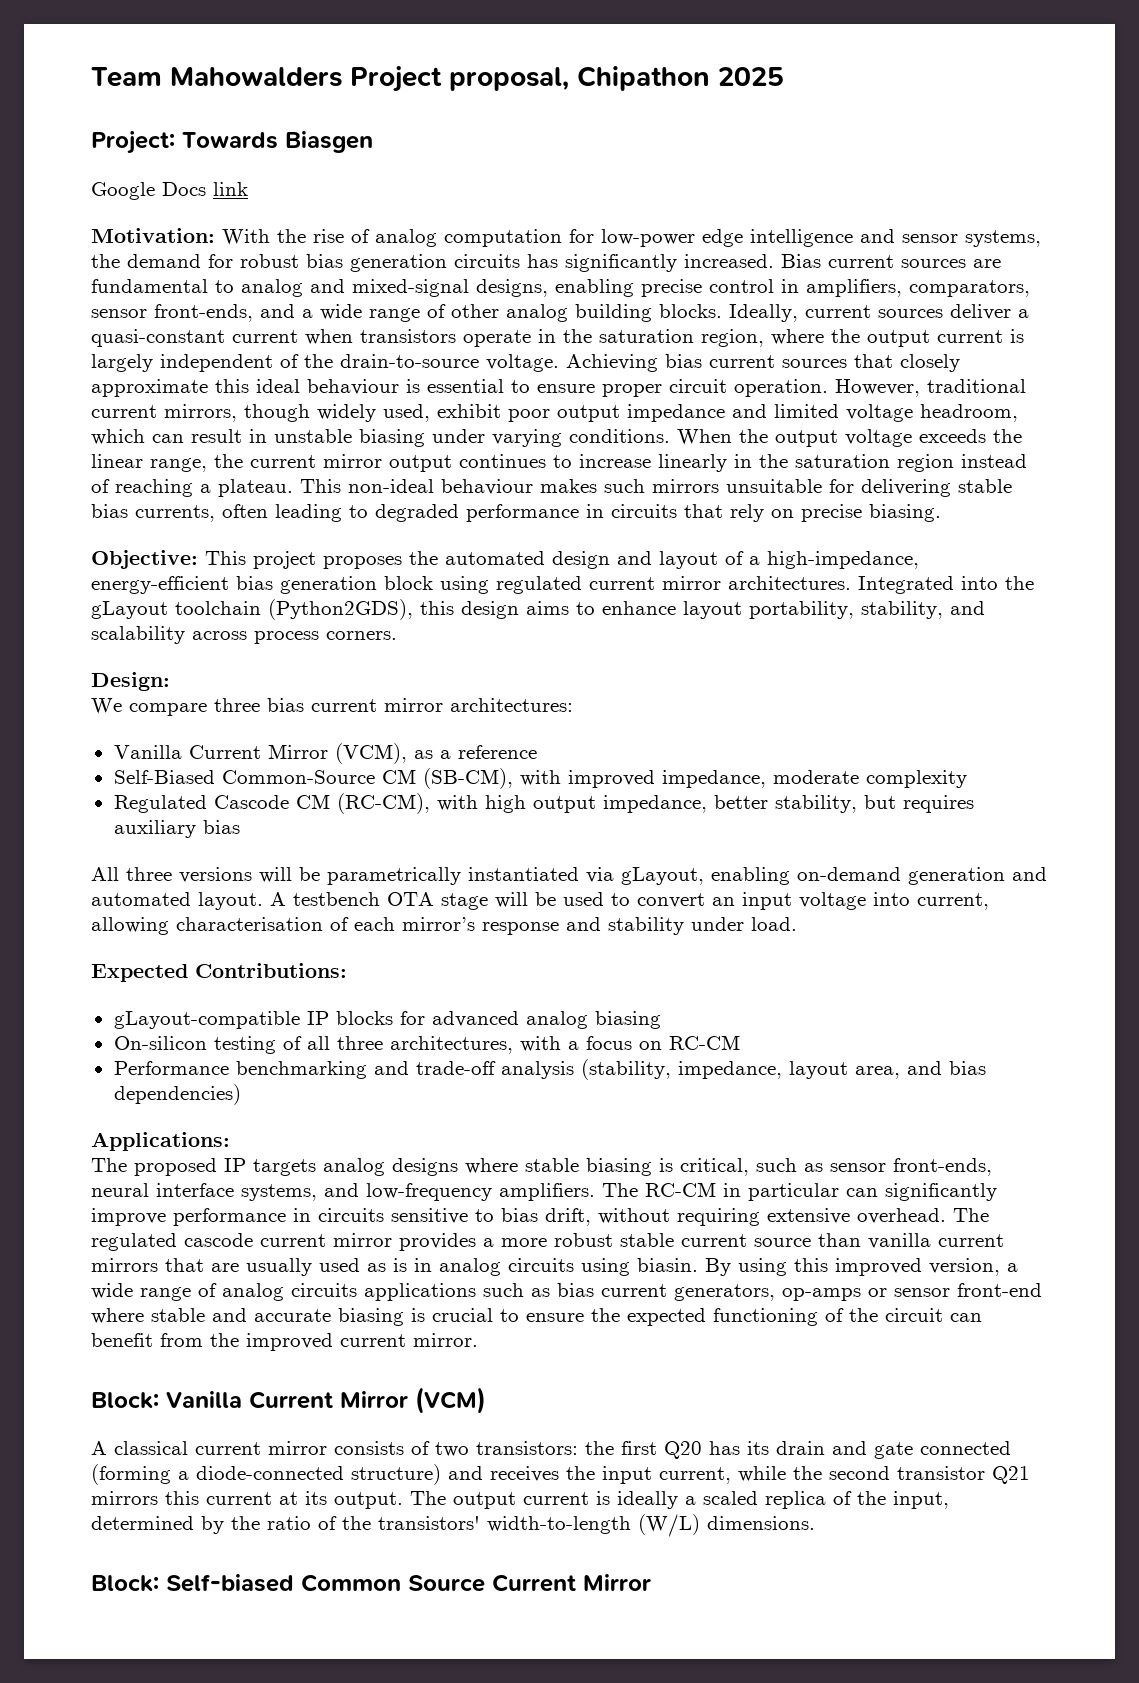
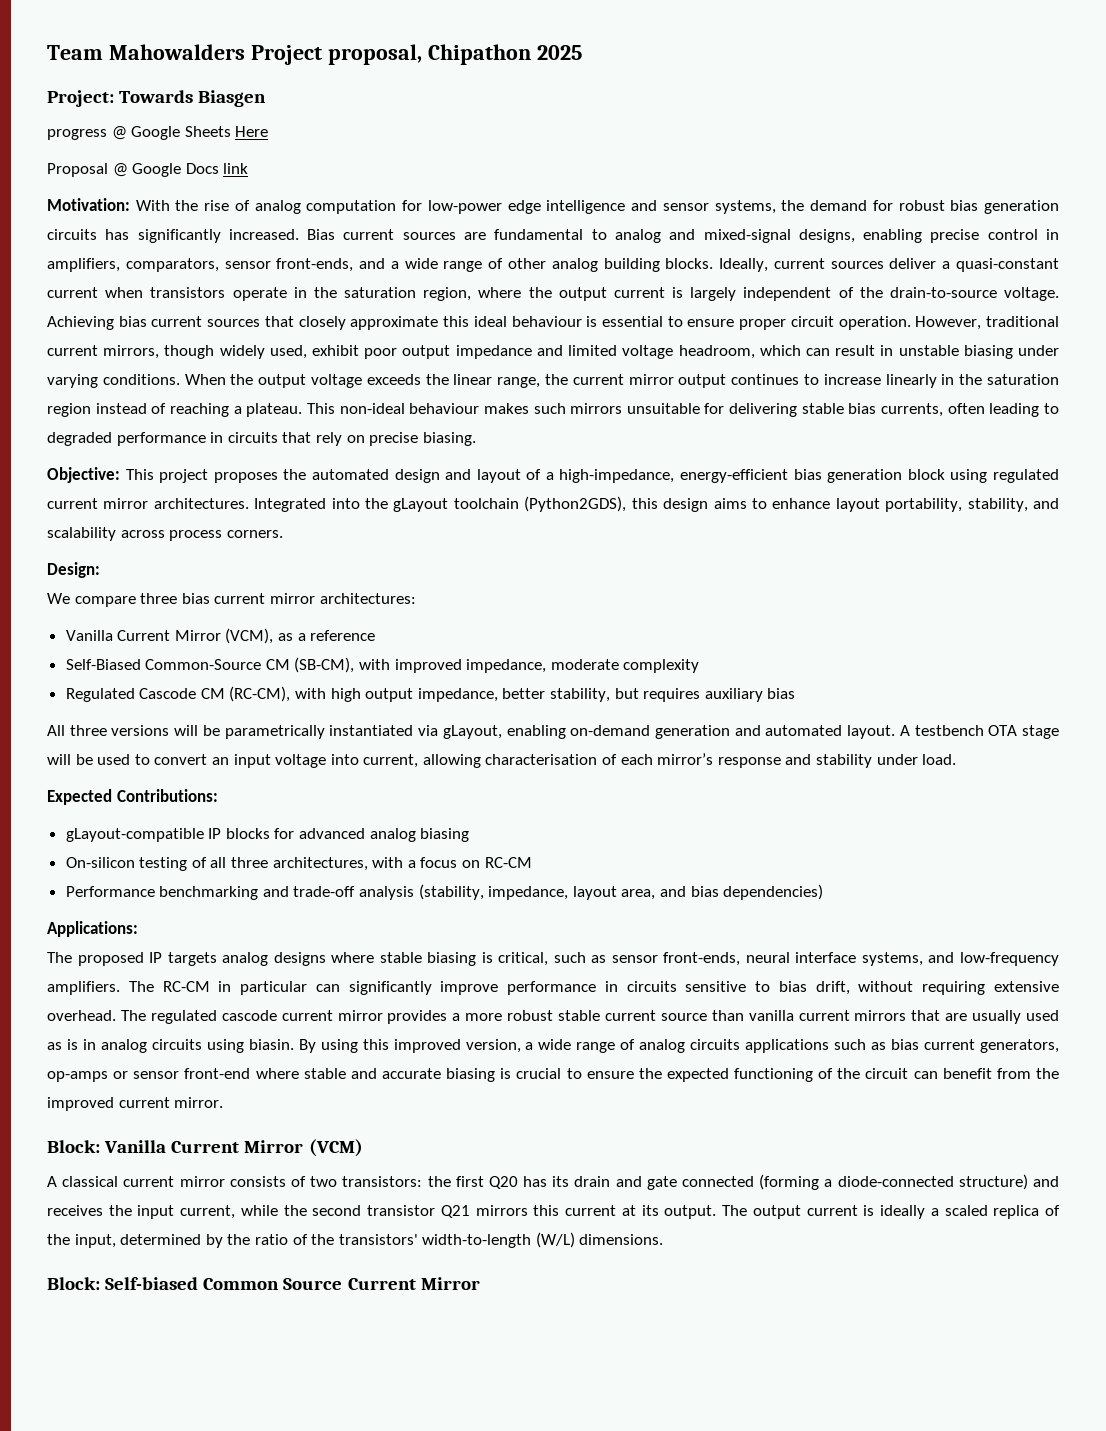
- Google Docs link
+ progress @ Google Sheets Here
+ Proposal @ Google Docs link

